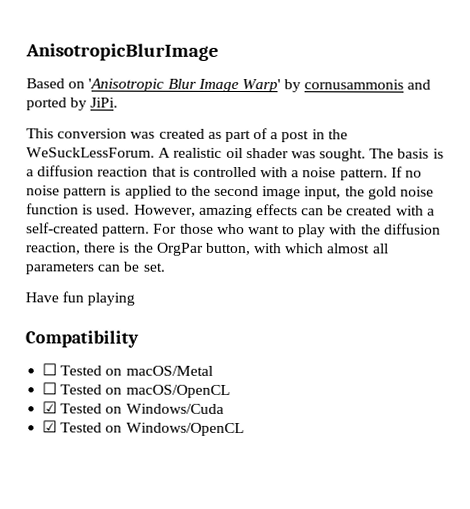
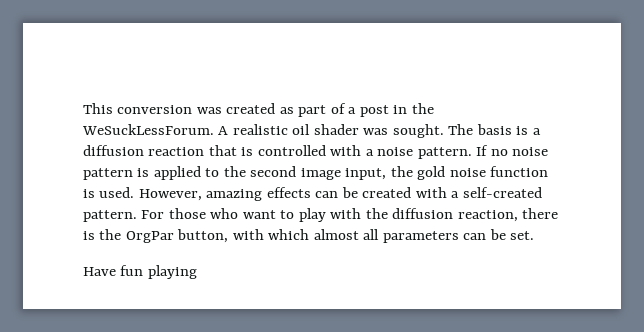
- AnisotropicBlurImage
- Based on 'Anisotropic Blur Image Warp' by cornusammonis and ported by JiPi.
- Compatibility
- ☐ Tested on macOS/Metal
- ☐ Tested on macOS/OpenCL
- ☑ Tested on Windows/Cuda
- ☑ Tested on Windows/OpenCL

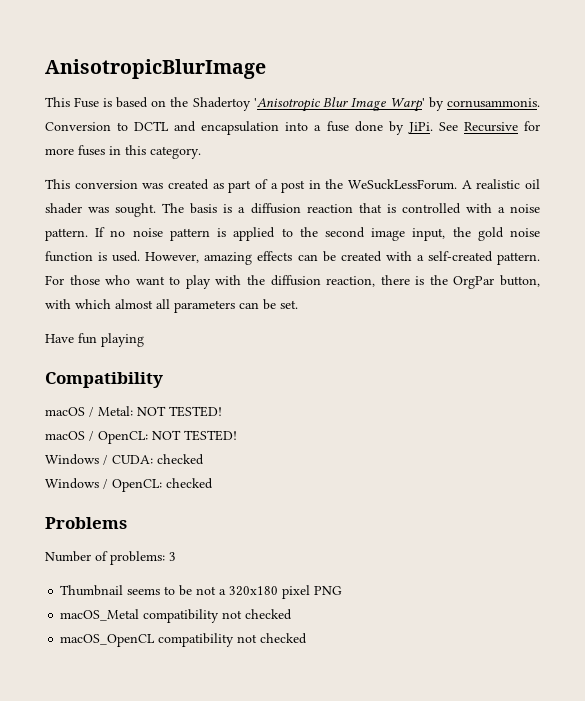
+ AnisotropicBlurImage
+ This Fuse is based on the Shadertoy 'Anisotropic Blur Image Warp' by cornusammonis. Conversion to DCTL and encapsulation into a fuse done by JiPi. See Recursive for more fuses in this category.
+ Compatibility
+ macOS / Metal: NOT TESTED!
+ macOS / OpenCL: NOT TESTED!
+ Windows / CUDA: checked
+ Windows / OpenCL: checked
+ Problems
+ Number of problems: 3
+ Thumbnail seems to be not a 320x180 pixel PNG
+ macOS_Metal compatibility not checked
+ macOS_OpenCL compatibility not checked

